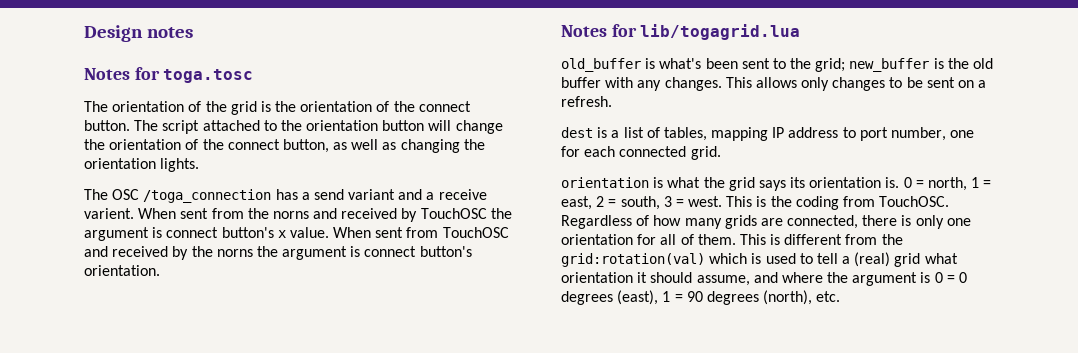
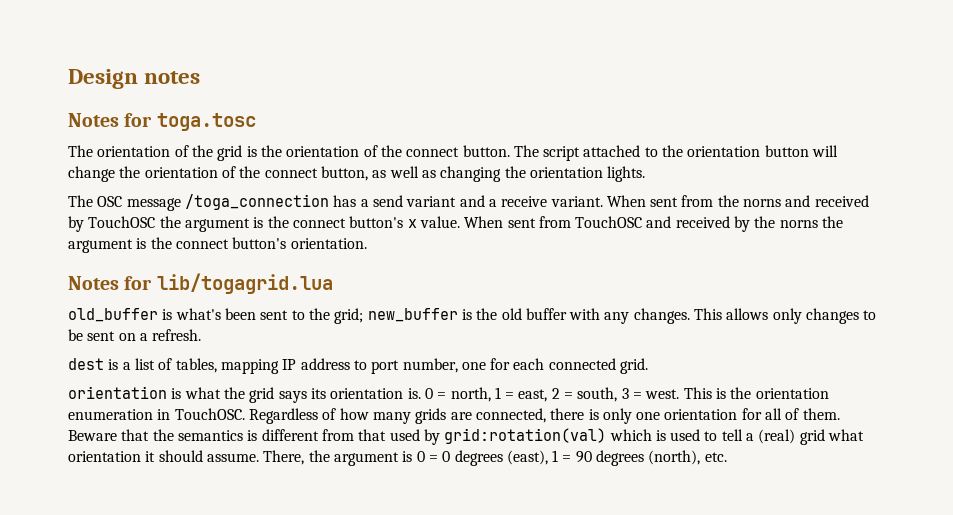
- The OSC /toga_connection has a send variant and a receive varient.
+ The OSC message /toga_connection has a send variant and a receive variant.
- When sent from the norns and received by TouchOSC the argument is connect button's x value.
+ When sent from the norns and received by TouchOSC the argument is the connect button's x value.
- When sent from TouchOSC and received by the norns the argument is connect button's orientation.
+ When sent from TouchOSC and received by the norns the argument is the connect button's orientation.
- This is the coding from TouchOSC.
+ This is the orientation enumeration in TouchOSC.
- This is different from the grid:rotation(val) which is used to tell a (real) grid what orientation it should assume, and where the argument is 0 = 0 degrees (east), 1 = 90 degrees (north), etc.
+ Beware that the semantics is different from that used by grid:rotation(val) which is used to tell a (real) grid what orientation it should assume. There, the argument is 0 = 0 degrees (east), 1 = 90 degrees (north), etc.

